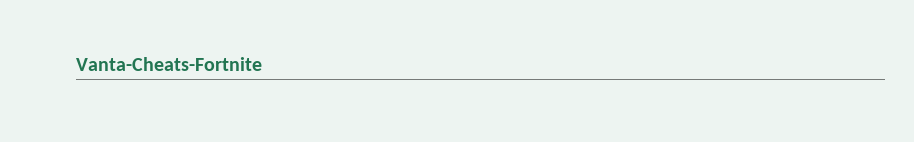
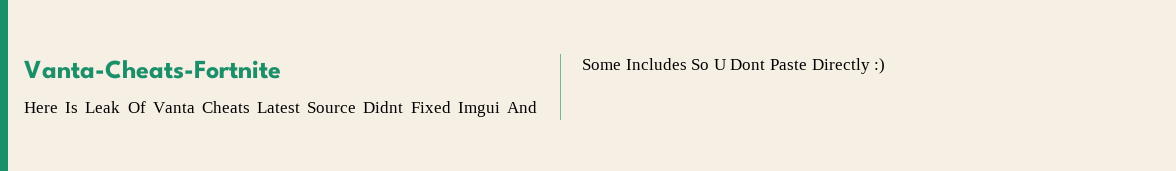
+ Here Is Leak Of Vanta Cheats Latest Source Didnt Fixed Imgui And Some Includes So U Dont Paste Directly :)

